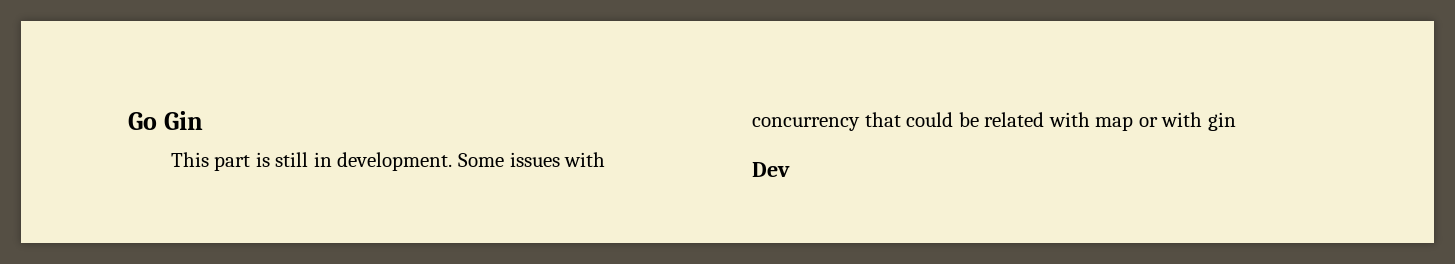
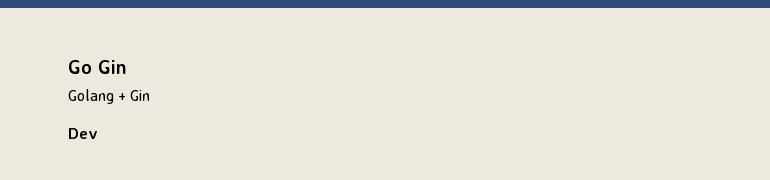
- This part is still in development. Some issues with concurrency that could be related with map or with gin
+ Golang + Gin

